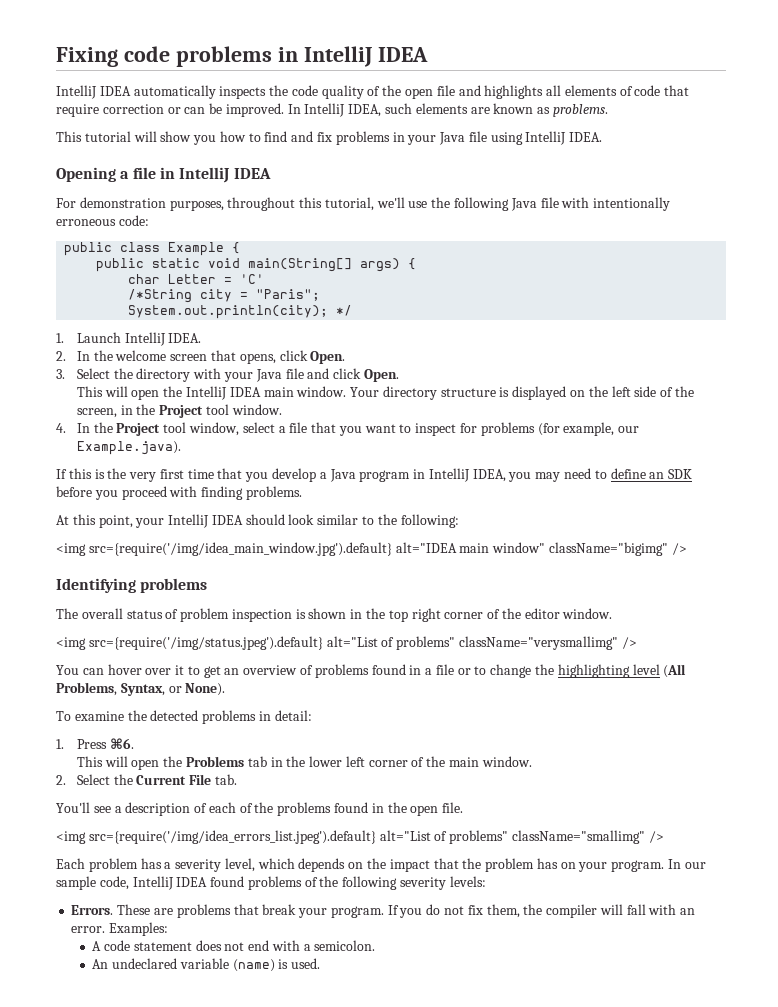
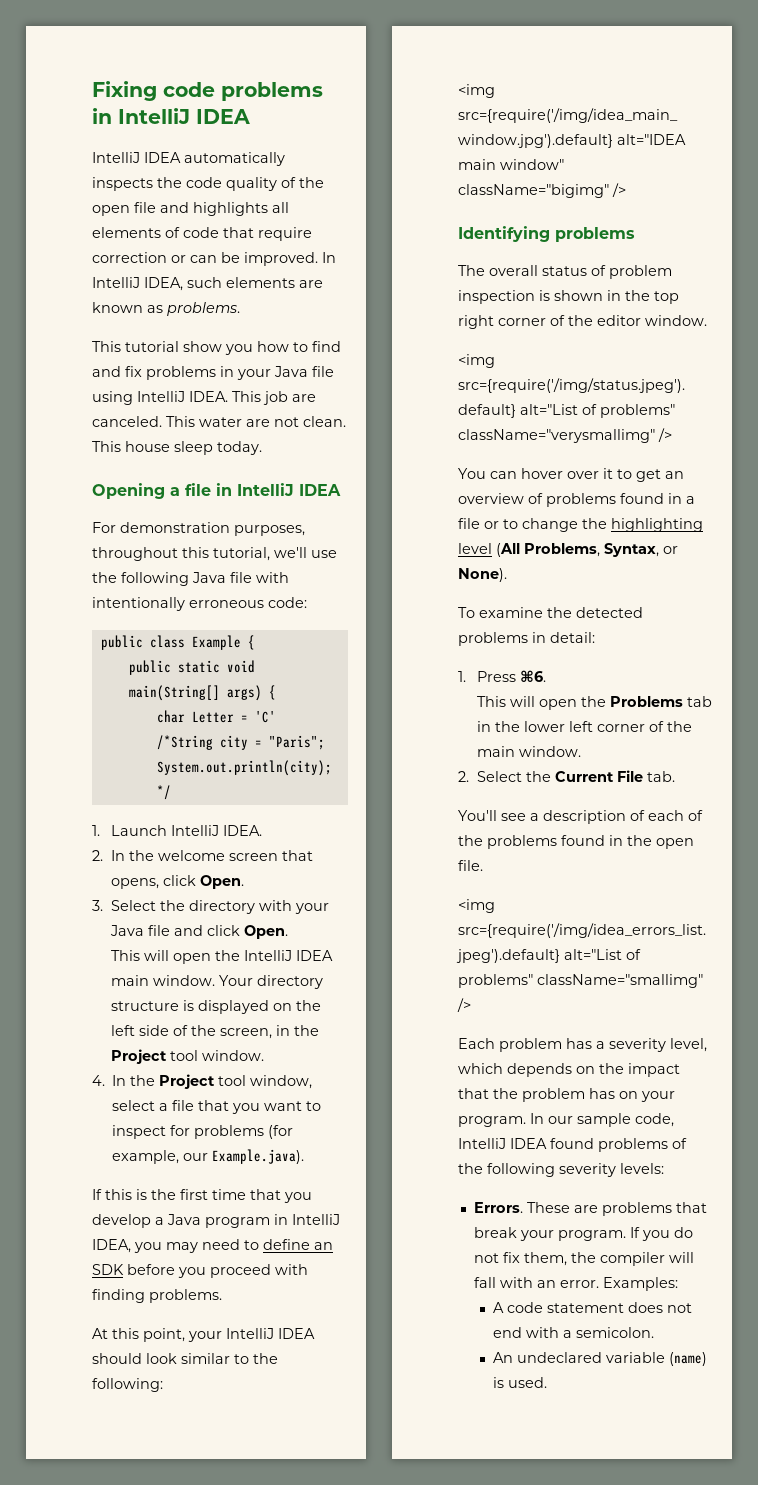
- This tutorial will show you how to find and fix problems in your Java file using IntelliJ IDEA.
+ This tutorial show you how to find and fix problems in your Java file using IntelliJ IDEA. This job are canceled. This water are not clean. This house sleep today.
- If this is the very first time that you develop a Java program in IntelliJ IDEA, you may need to define an SDK before you proceed with finding problems.
+ If this is the first time that you develop a Java program in IntelliJ IDEA, you may need to define an SDK before you proceed with finding problems.

